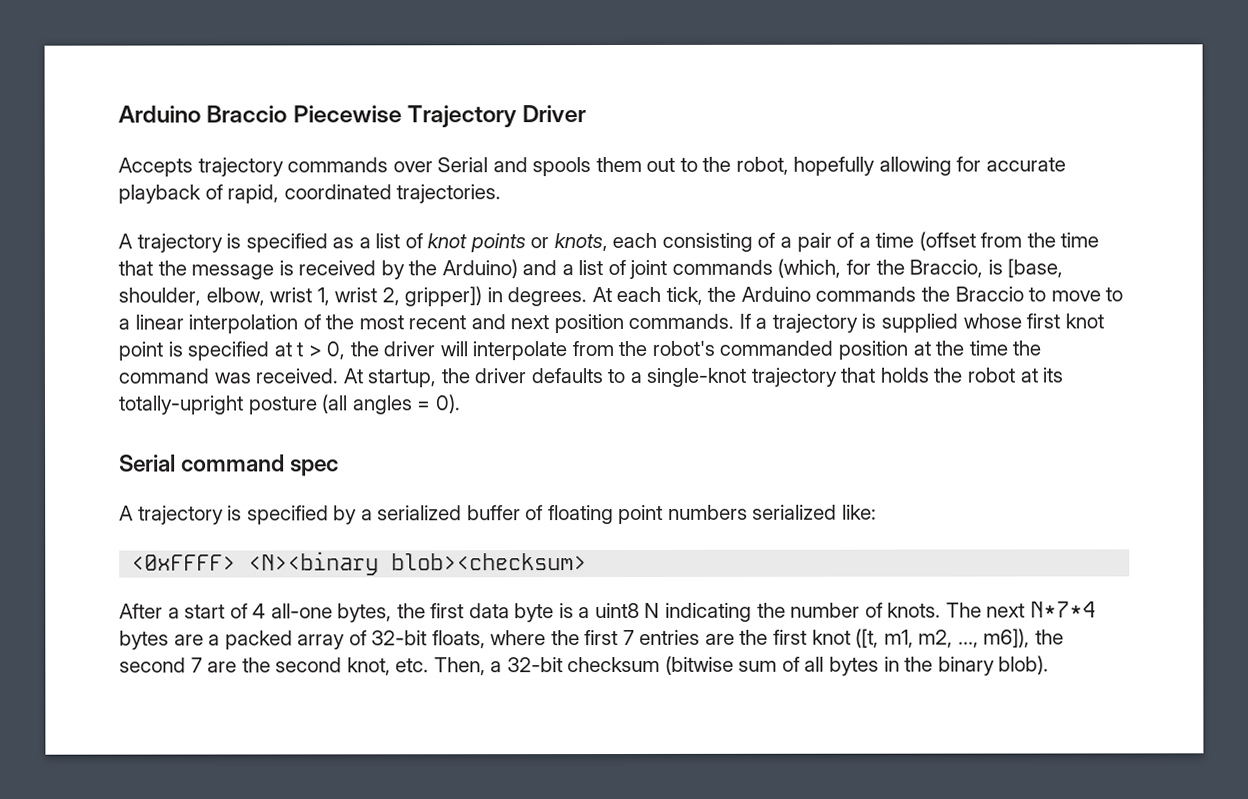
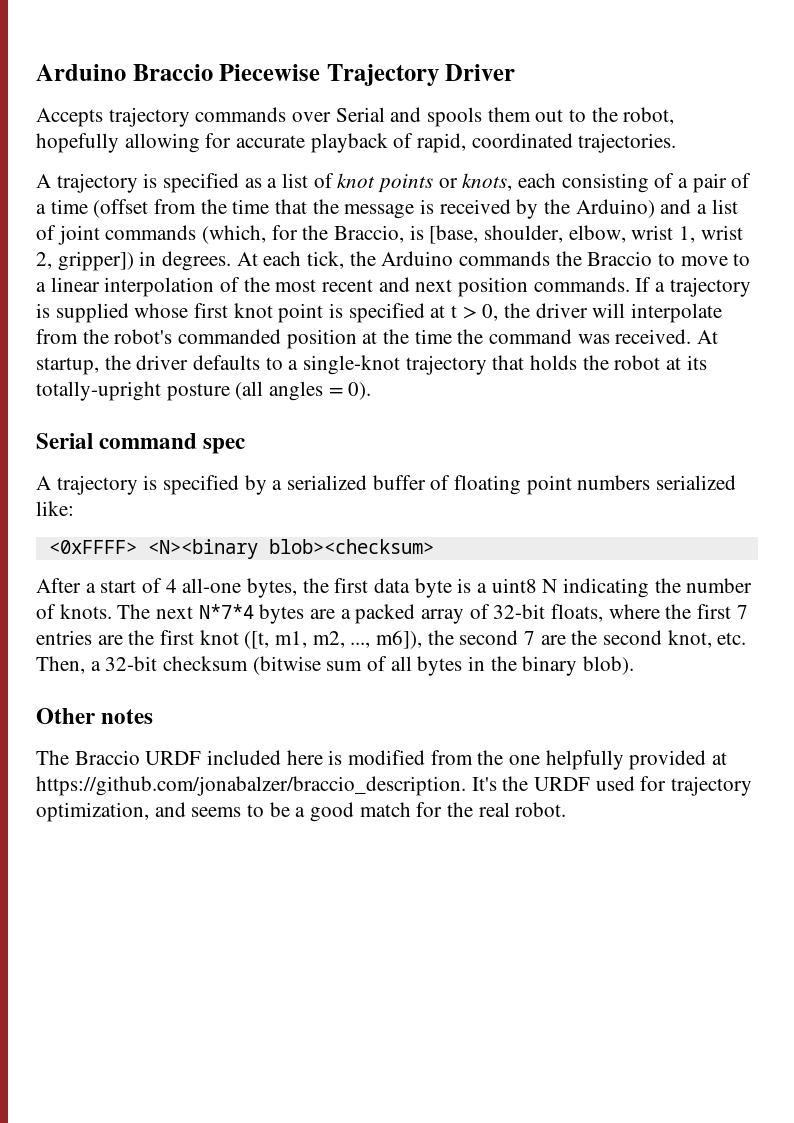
+ Other notes
+ The Braccio URDF included here is modified from the one helpfully provided at https://github.com/jonabalzer/braccio_description. It's the URDF used for trajectory optimization, and seems to be a good match for the real robot.

